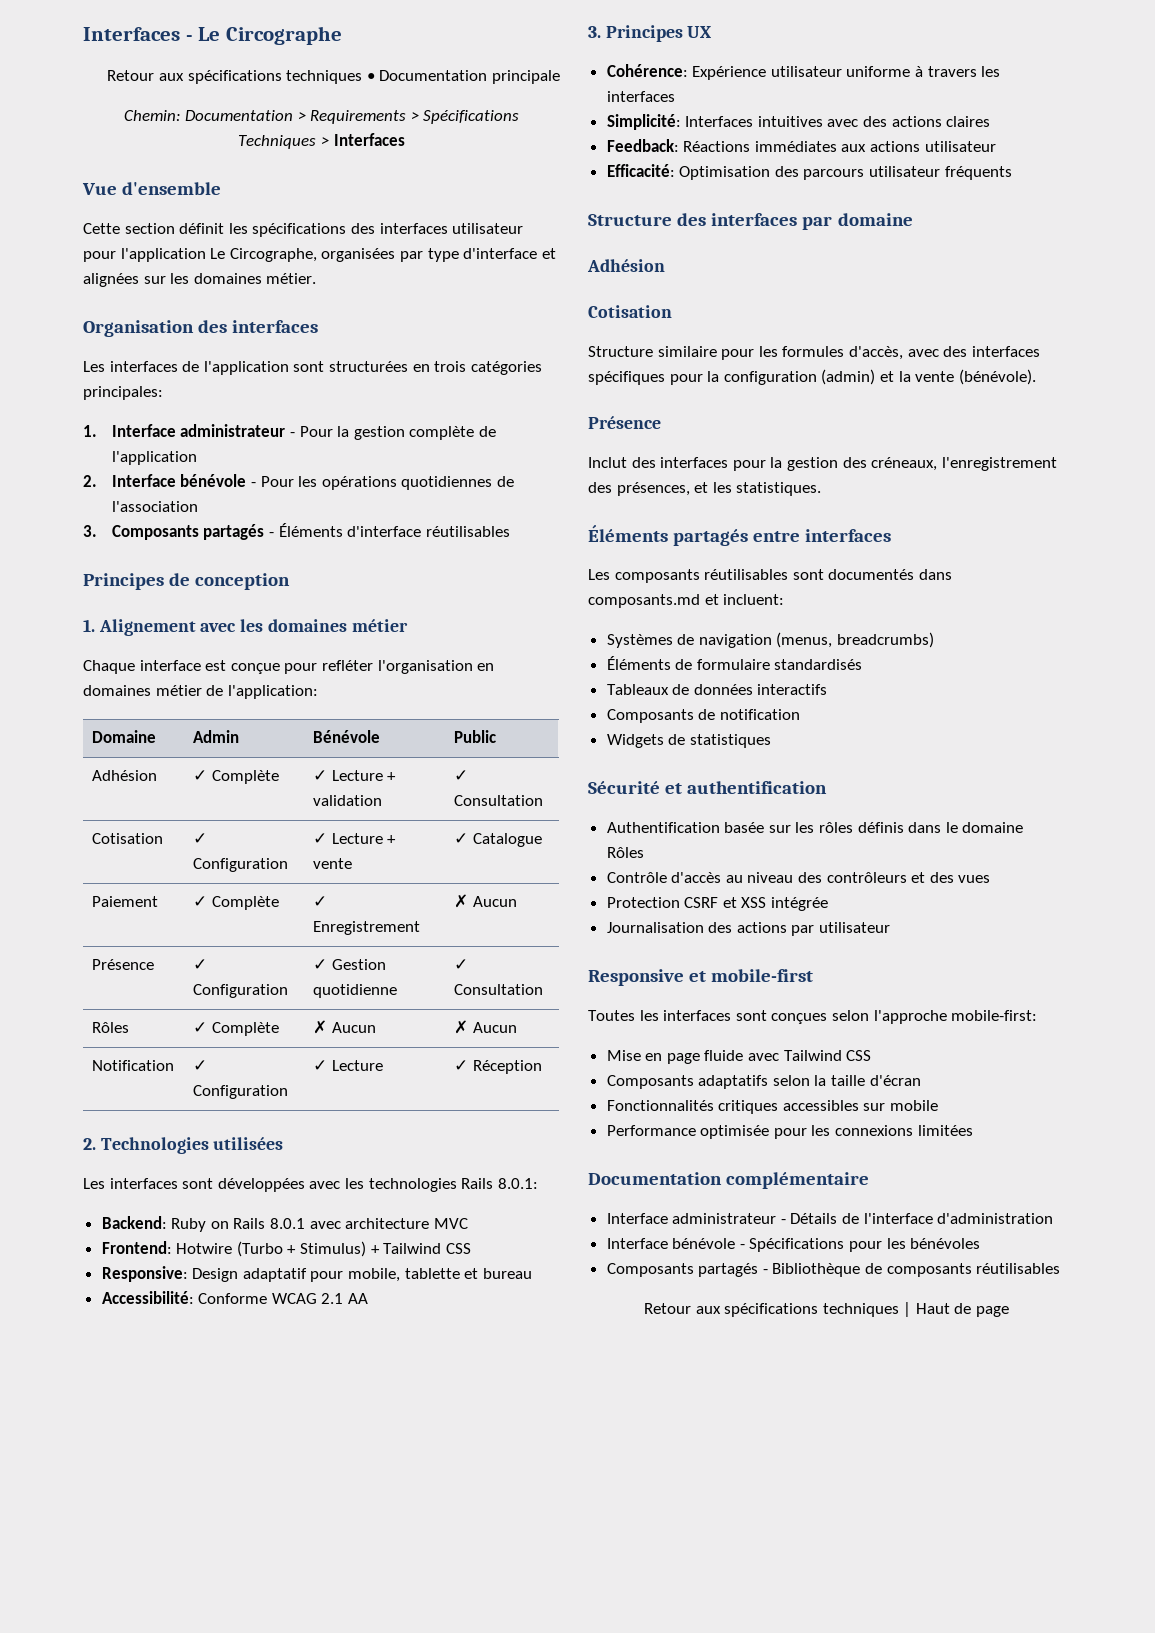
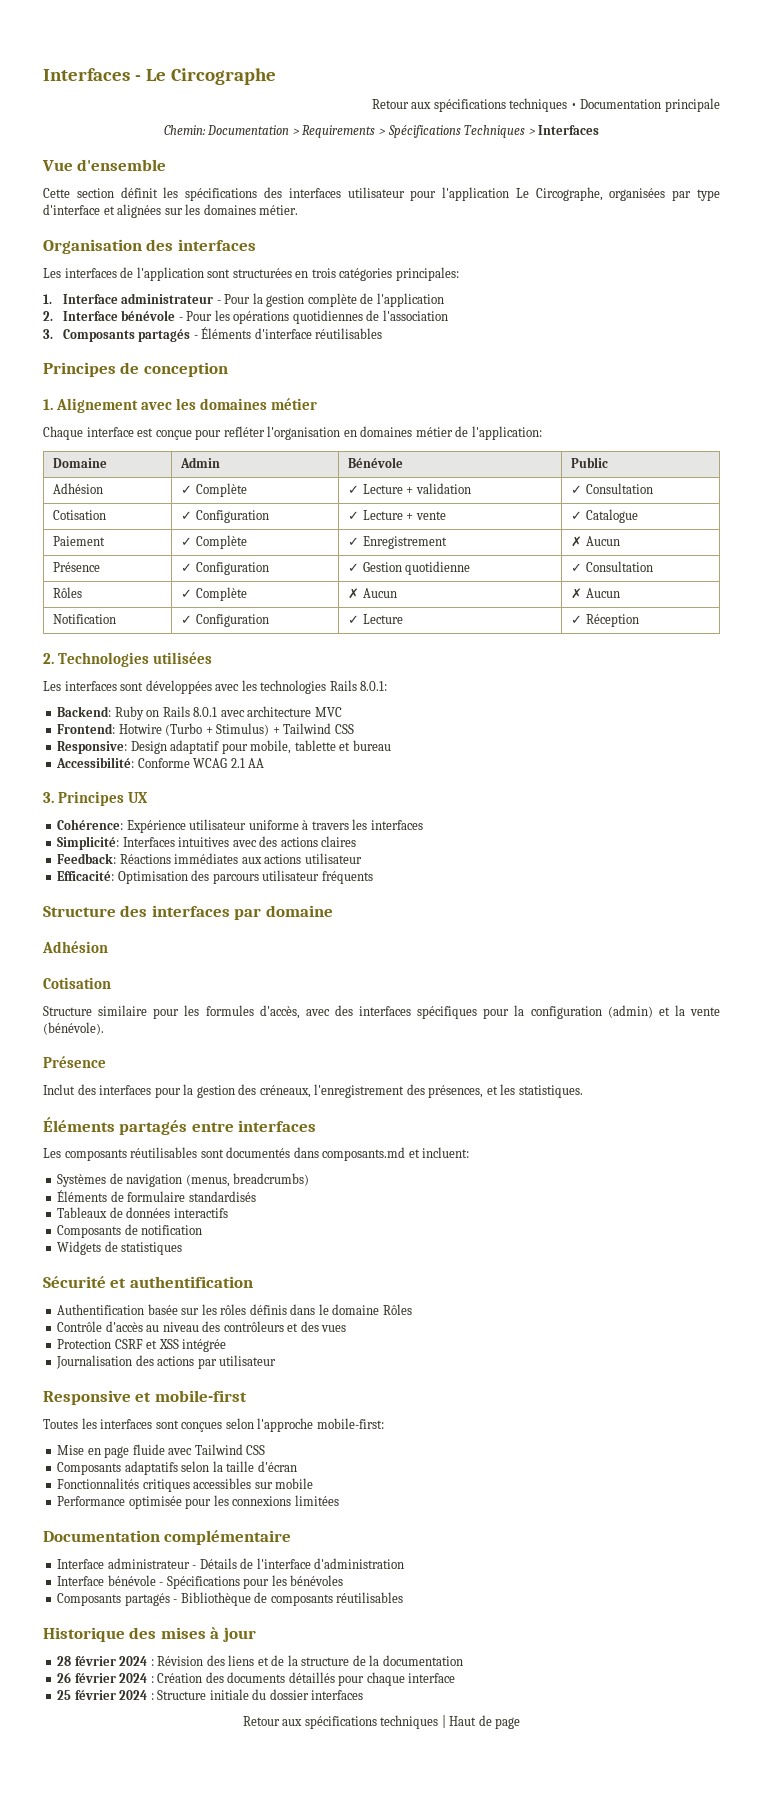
+ Historique des mises à jour
+ 28 février 2024 : Révision des liens et de la structure de la documentation
+ 26 février 2024 : Création des documents détaillés pour chaque interface
+ 25 février 2024 : Structure initiale du dossier interfaces

